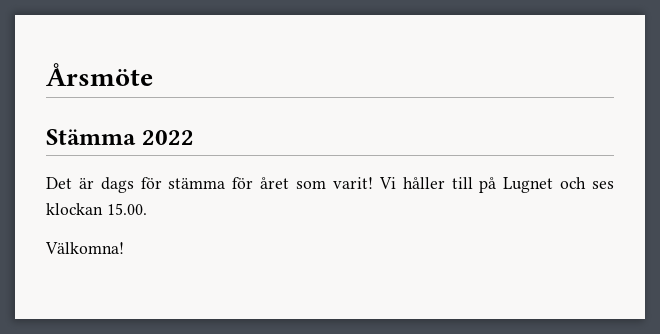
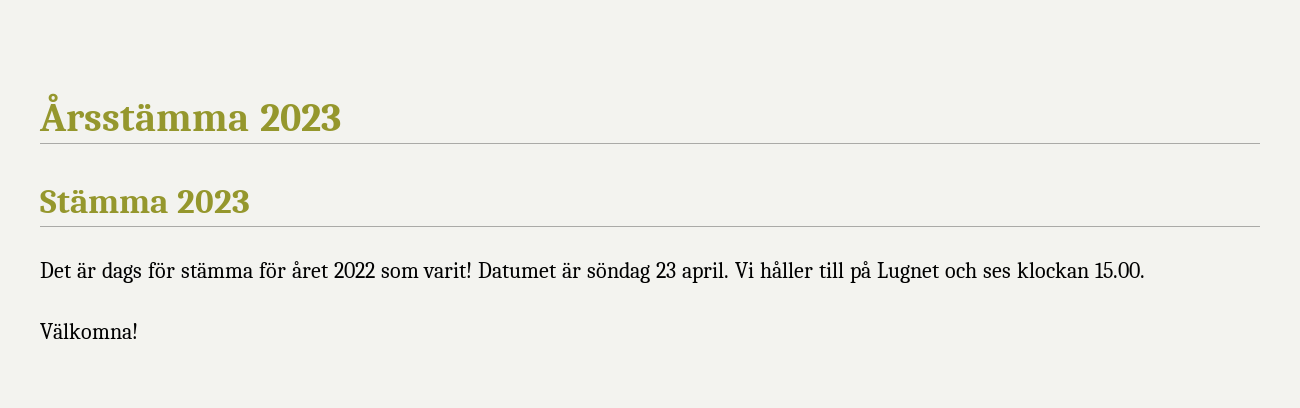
- Årsmöte
+ Årsstämma 2023
- Stämma 2022
+ Stämma 2023
- Det är dags för stämma för året som varit!
+ Det är dags för stämma för året 2022 som varit!
+ Datumet är söndag 23 april.

